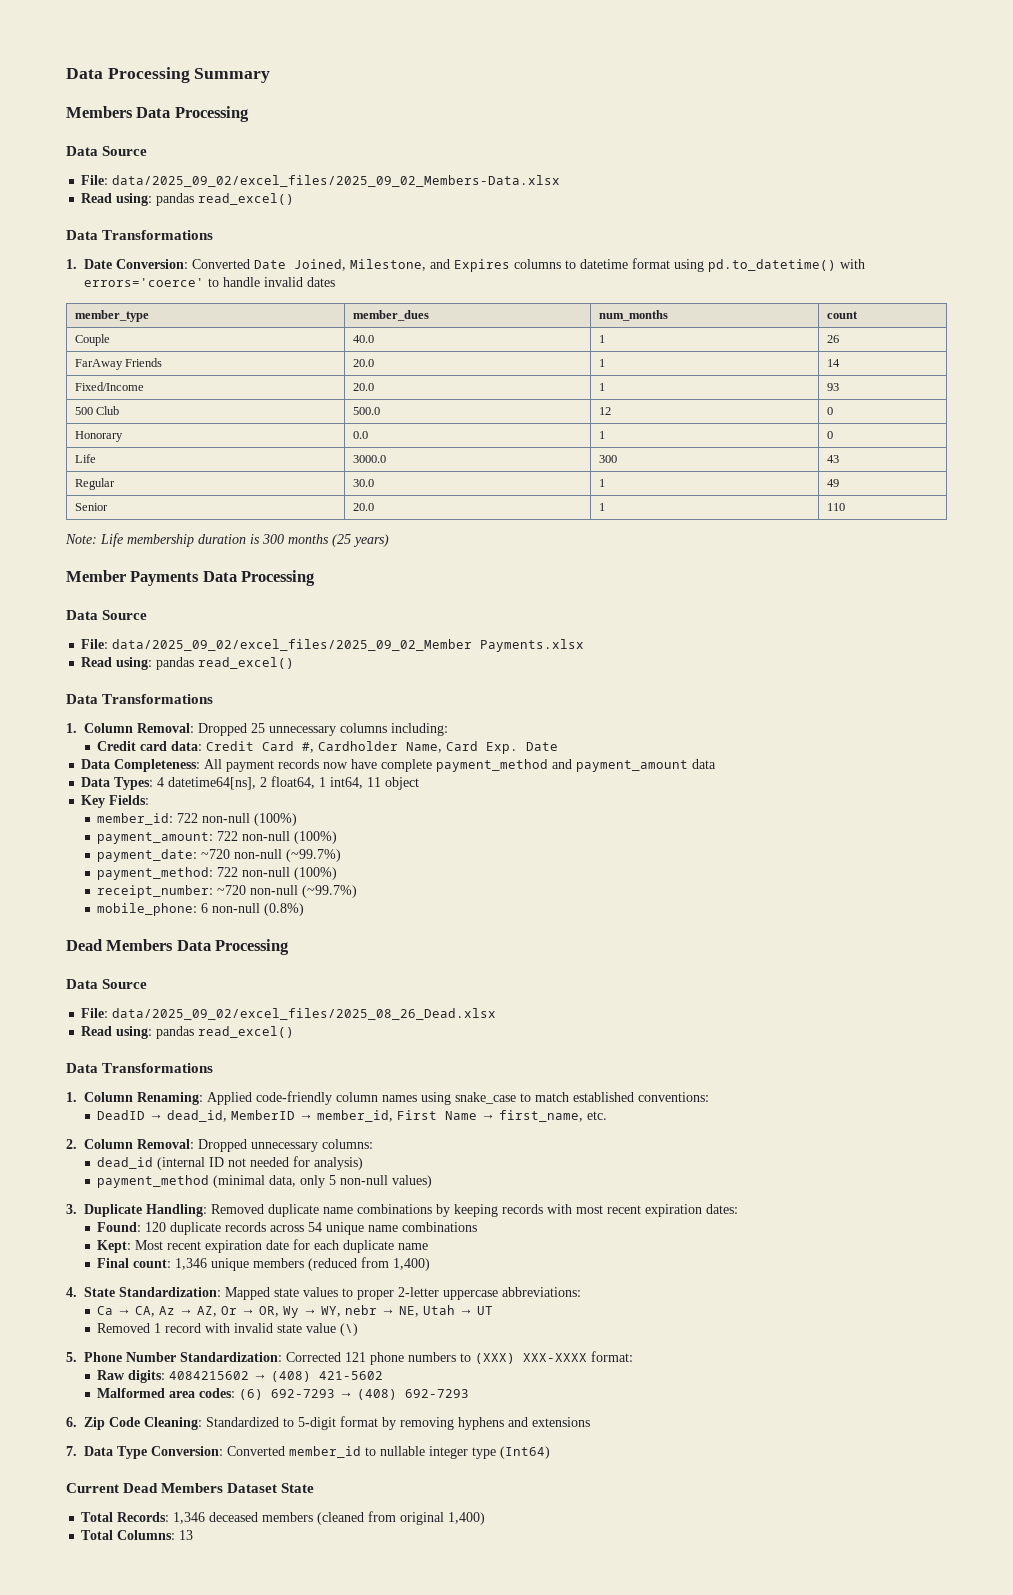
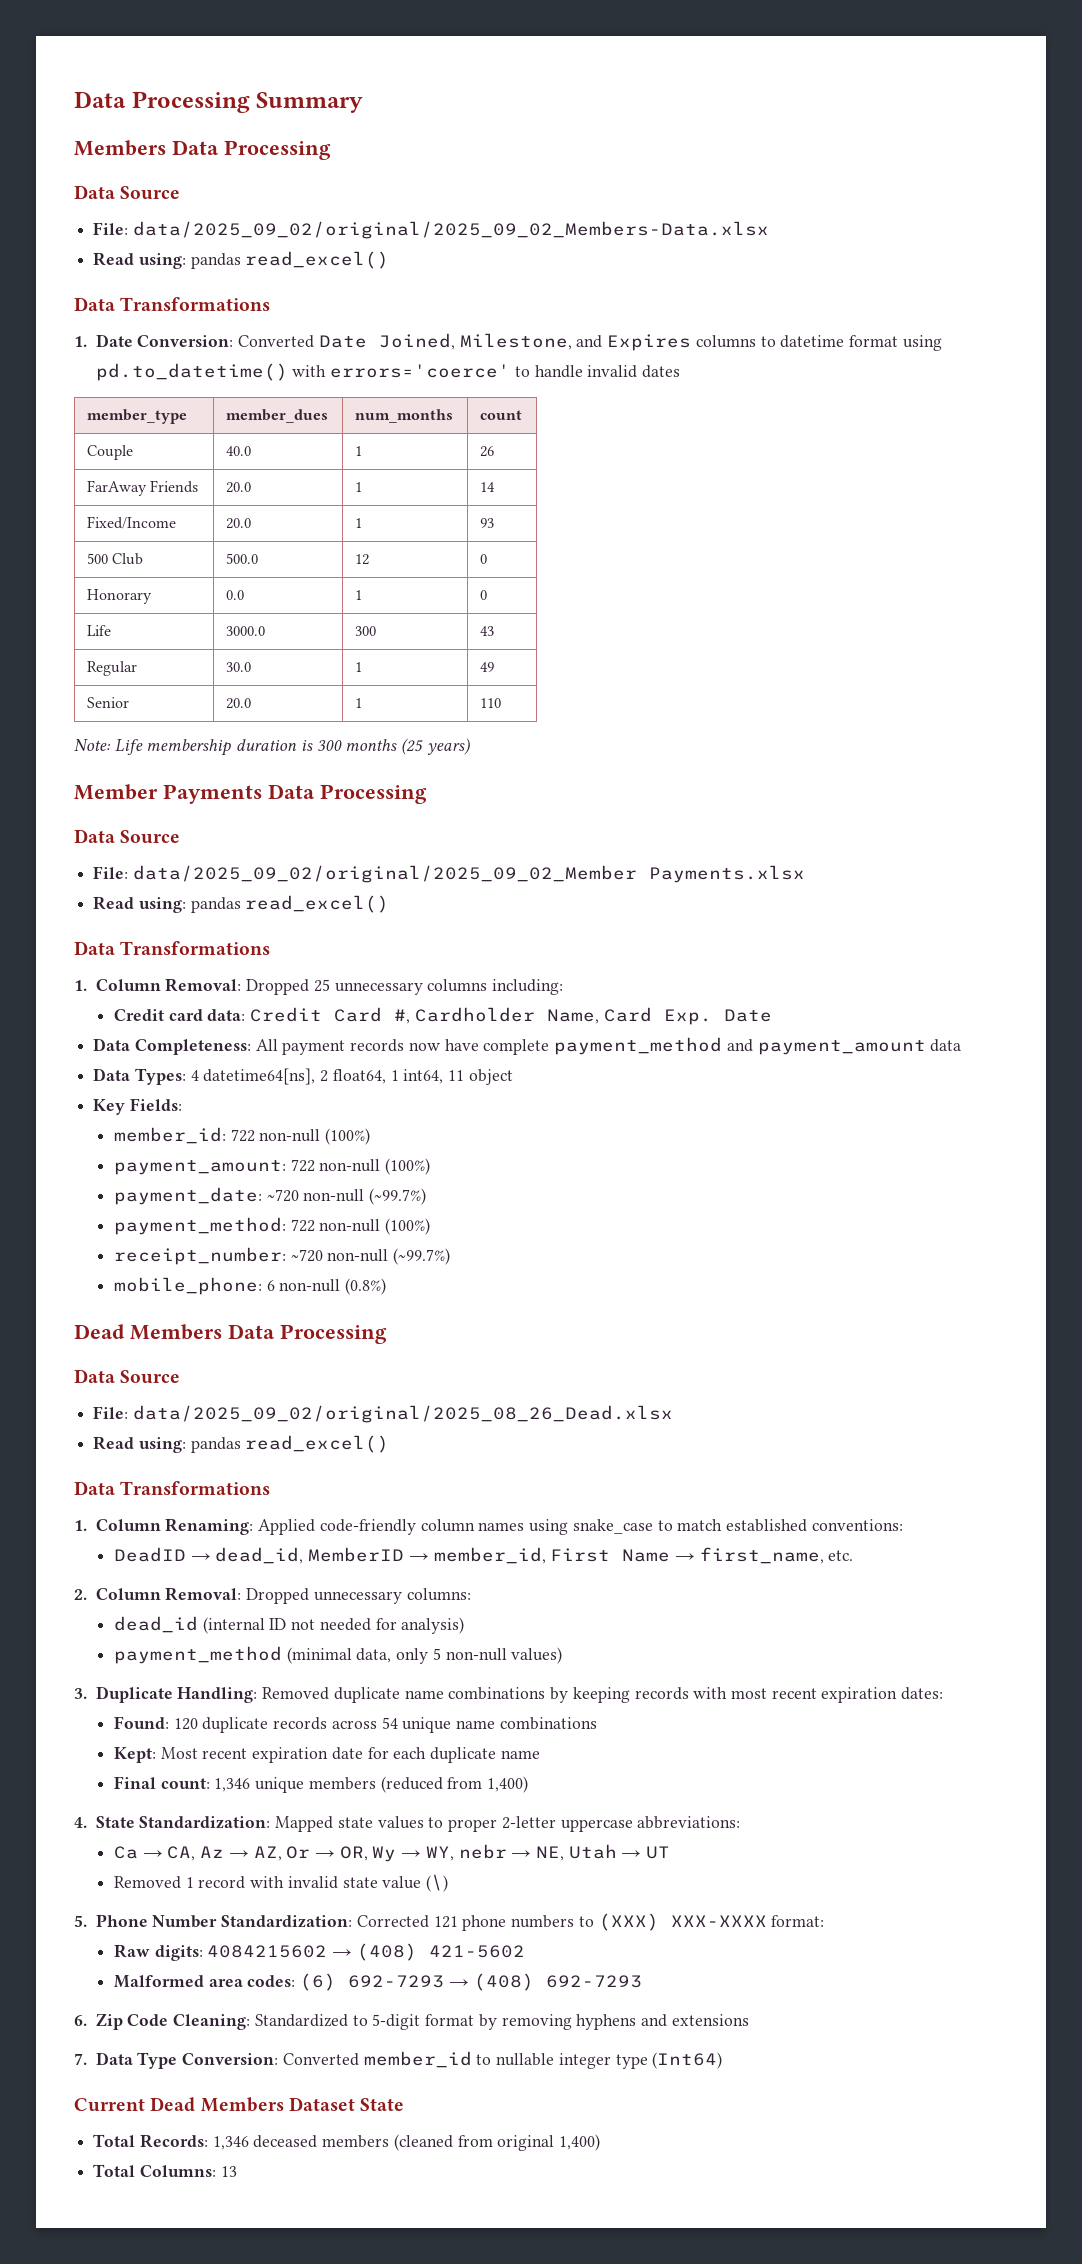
- File: data/2025_09_02/excel_files/2025_09_02_Members-Data.xlsx
+ File: data/2025_09_02/original/2025_09_02_Members-Data.xlsx
- File: data/2025_09_02/excel_files/2025_09_02_Member Payments.xlsx
+ File: data/2025_09_02/original/2025_09_02_Member Payments.xlsx
- File: data/2025_09_02/excel_files/2025_08_26_Dead.xlsx
+ File: data/2025_09_02/original/2025_08_26_Dead.xlsx

